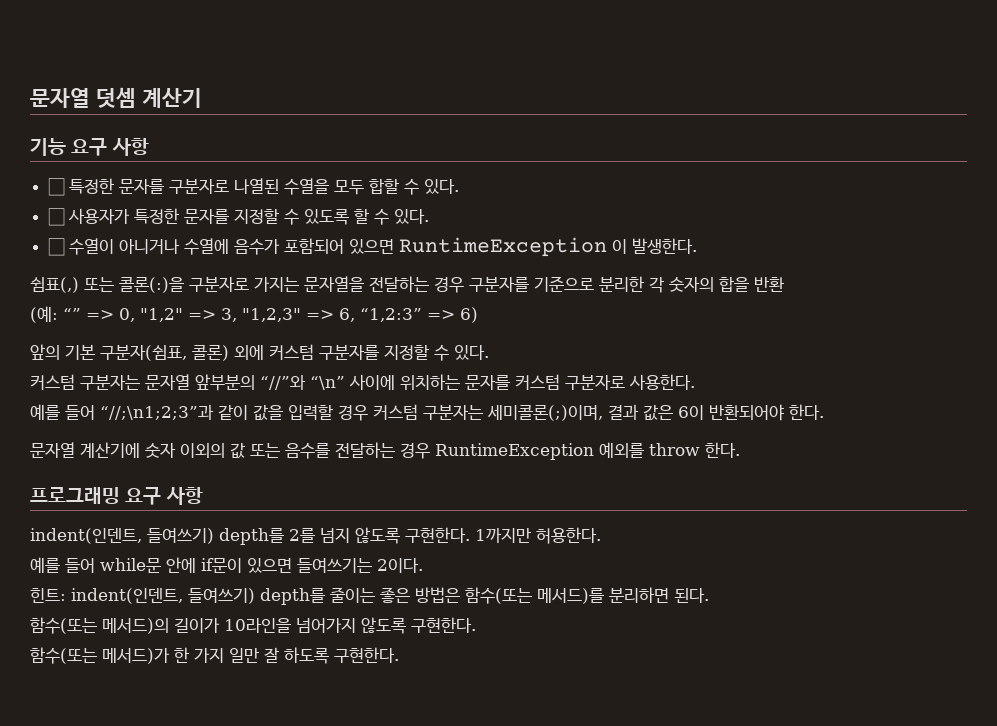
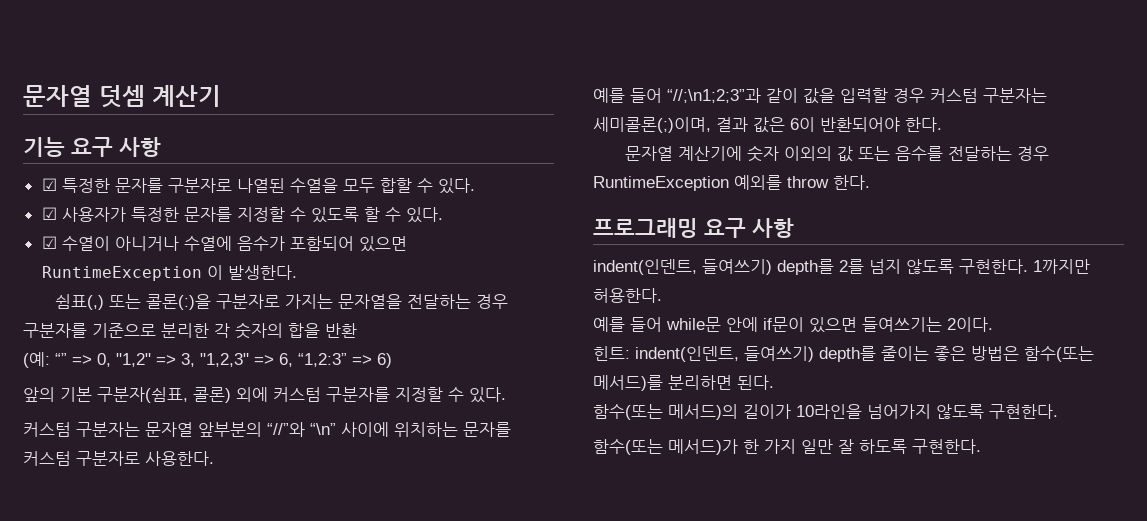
- ☐ 특정한 문자를 구분자로 나열된 수열을 모두 합할 수 있다.
+ ☑ 특정한 문자를 구분자로 나열된 수열을 모두 합할 수 있다.
- ☐ 사용자가 특정한 문자를 지정할 수 있도록 할 수 있다.
+ ☑ 사용자가 특정한 문자를 지정할 수 있도록 할 수 있다.
- ☐ 수열이 아니거나 수열에 음수가 포함되어 있으면 RuntimeException 이 발생한다.
+ ☑ 수열이 아니거나 수열에 음수가 포함되어 있으면 RuntimeException 이 발생한다.

